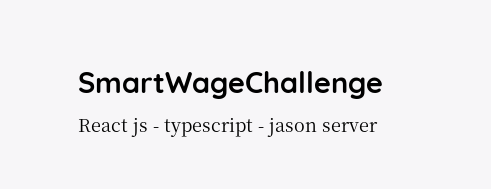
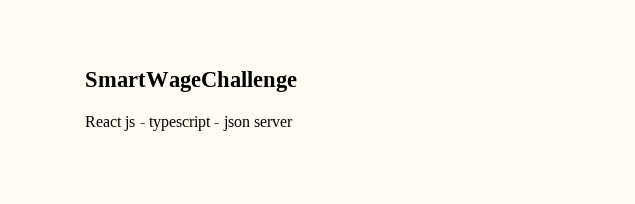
- React js - typescript - jason server
+ React js - typescript - json server

